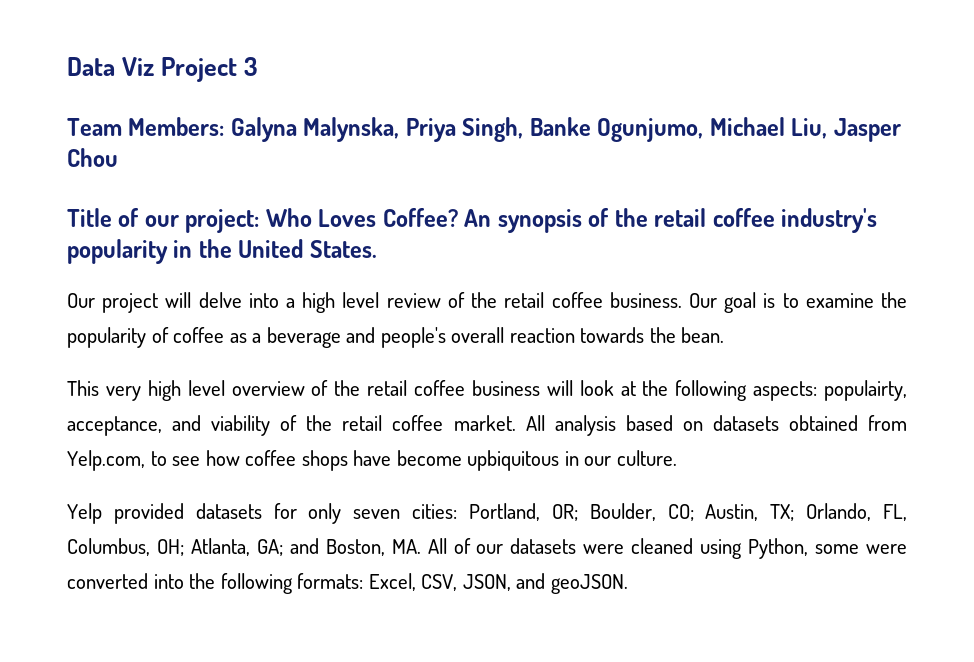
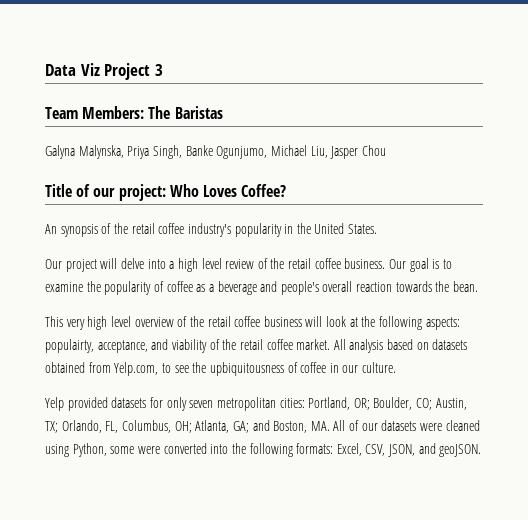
- Team Members: Galyna Malynska, Priya Singh, Banke Ogunjumo, Michael Liu, Jasper Chou
+ Team Members: The Baristas
+ Galyna Malynska, Priya Singh, Banke Ogunjumo, Michael Liu, Jasper Chou
- Title of our project: Who Loves Coffee? An synopsis of the retail coffee industry's popularity in the United States.
+ Title of our project: Who Loves Coffee?
+ An synopsis of the retail coffee industry's popularity in the United States.
- All analysis based on datasets obtained from Yelp.com, to see how coffee shops have become upbiquitous in our culture.
+ All analysis based on datasets obtained from Yelp.com, to see the upbiquitousness of coffee in our culture.
- Yelp provided datasets for only seven cities: Portland, OR; Boulder, CO; Austin, TX; Orlando, FL, Columbus, OH; Atlanta, GA; and Boston, MA. All of our datasets were cleaned using Python, some were converted into the following formats: Excel, CSV, JSON, and geoJSON.
+ Yelp provided datasets for only seven metropolitan cities: Portland, OR; Boulder, CO; Austin, TX; Orlando, FL, Columbus, OH; Atlanta, GA; and Boston, MA. All of our datasets were cleaned using Python, some were converted into the following formats: Excel, CSV, JSON, and geoJSON.

